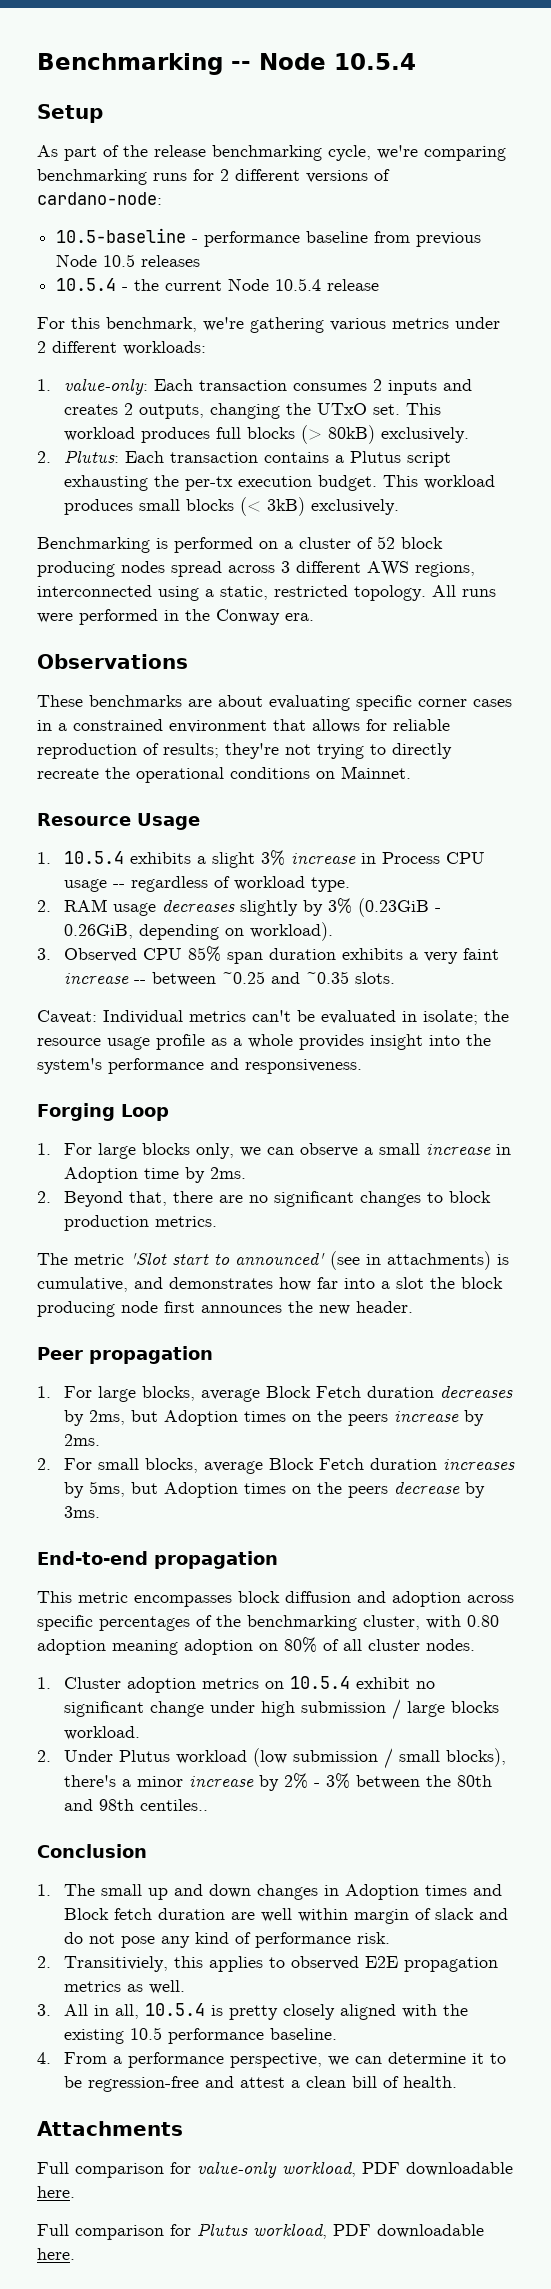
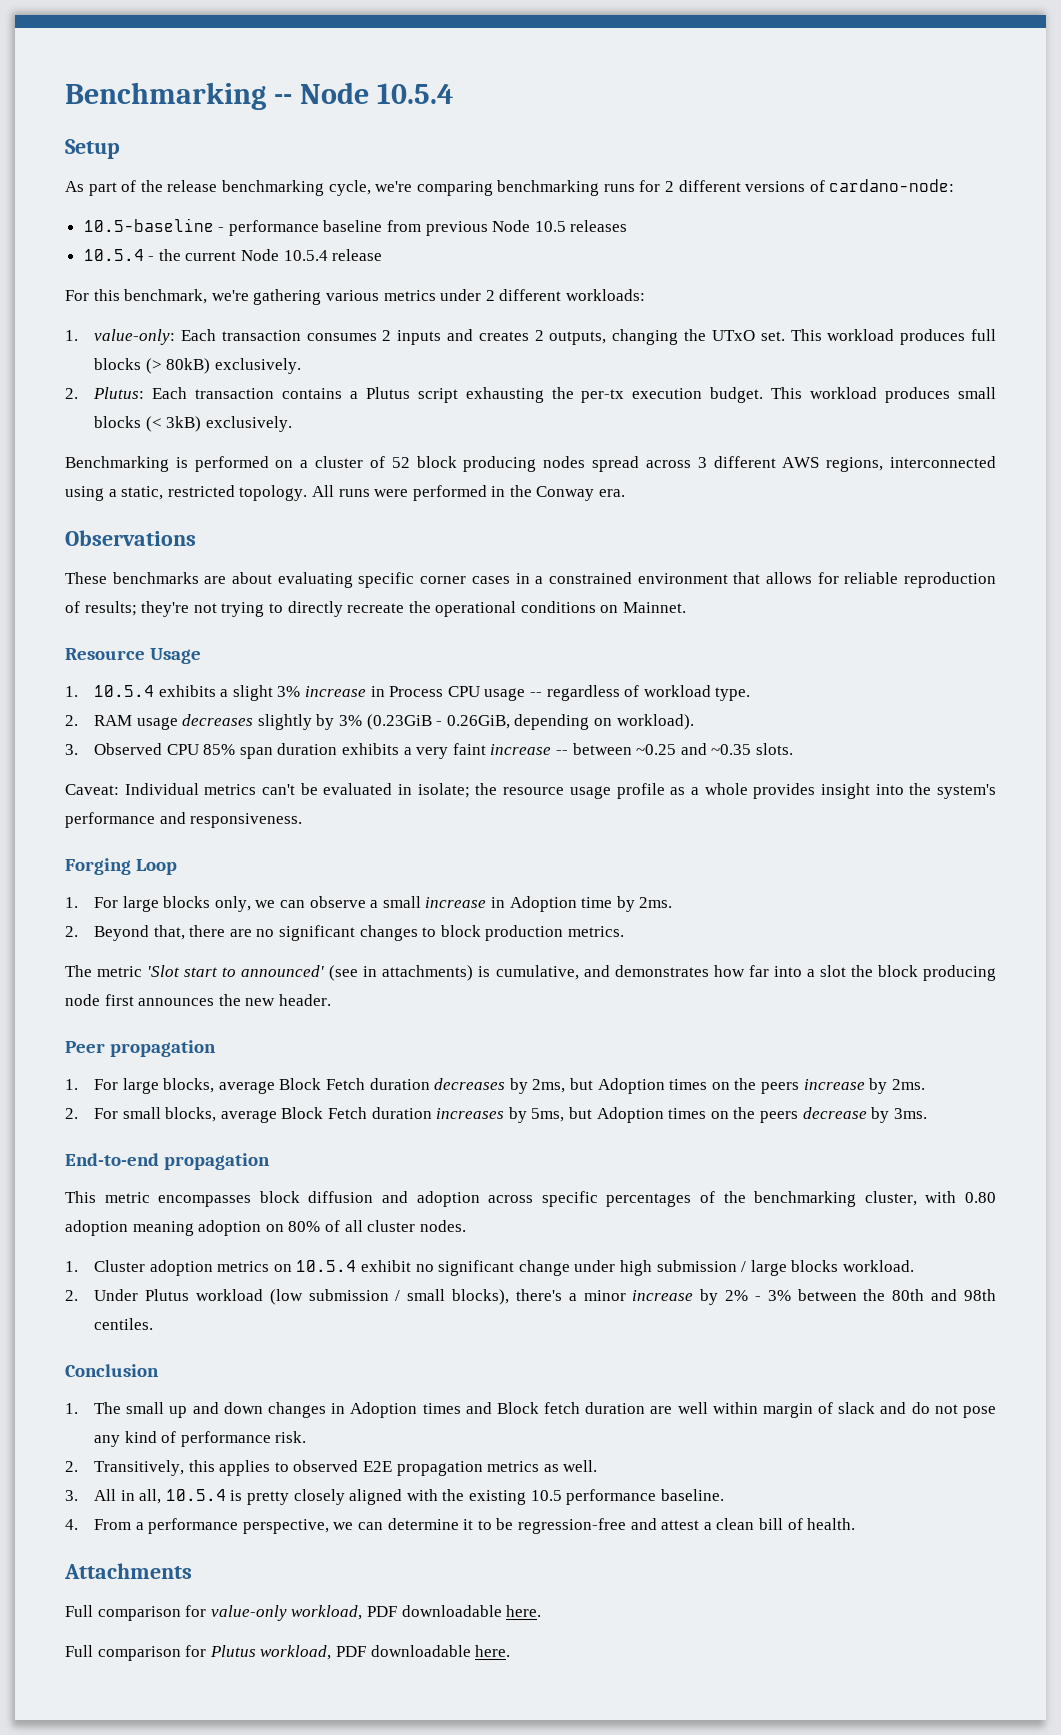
- 2. Under Plutus workload (low submission / small blocks), there's a minor increase by 2% - 3% between the 80th and 98th centiles..
+ 2. Under Plutus workload (low submission / small blocks), there's a minor increase by 2% - 3% between the 80th and 98th centiles.
- 2. Transitiviely, this applies to observed E2E propagation metrics as well.
+ 2. Transitively, this applies to observed E2E propagation metrics as well.

